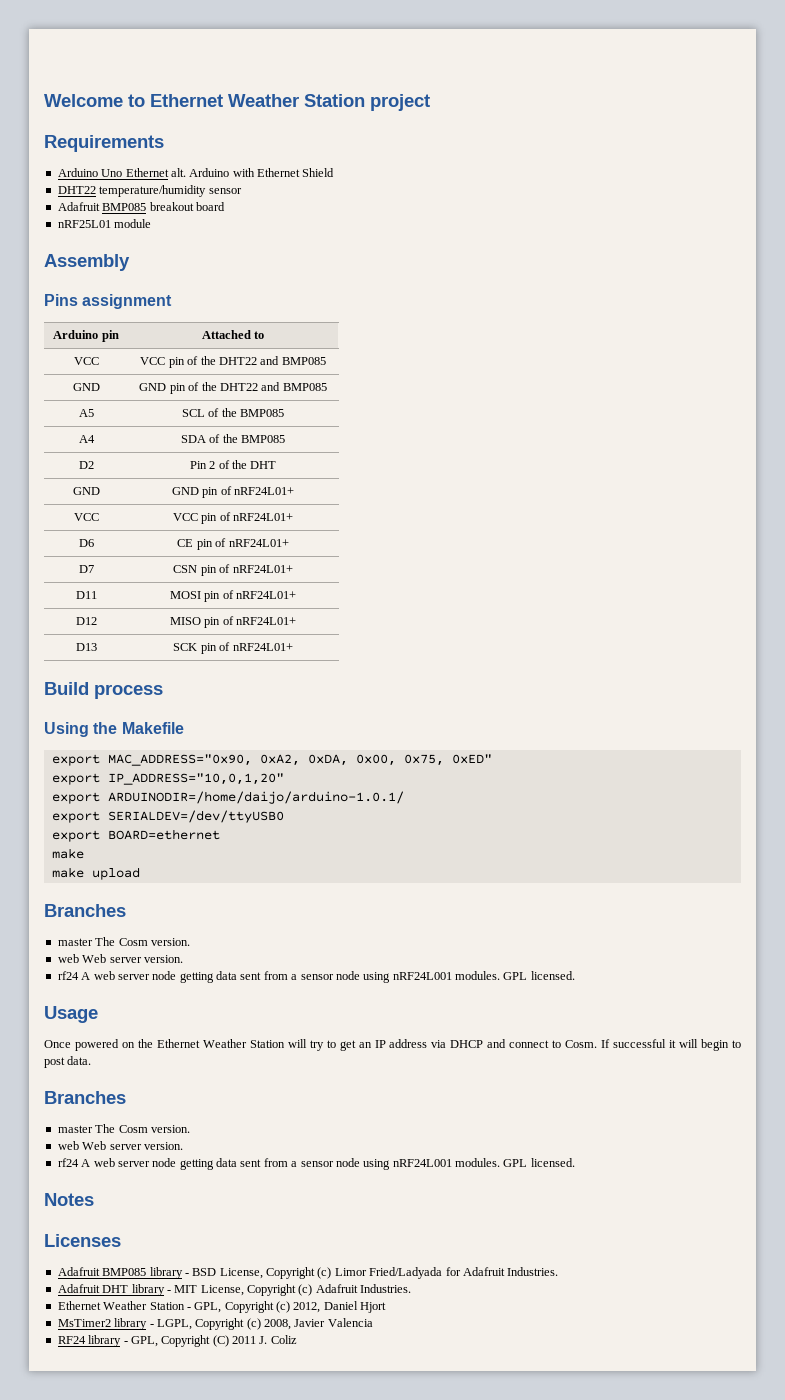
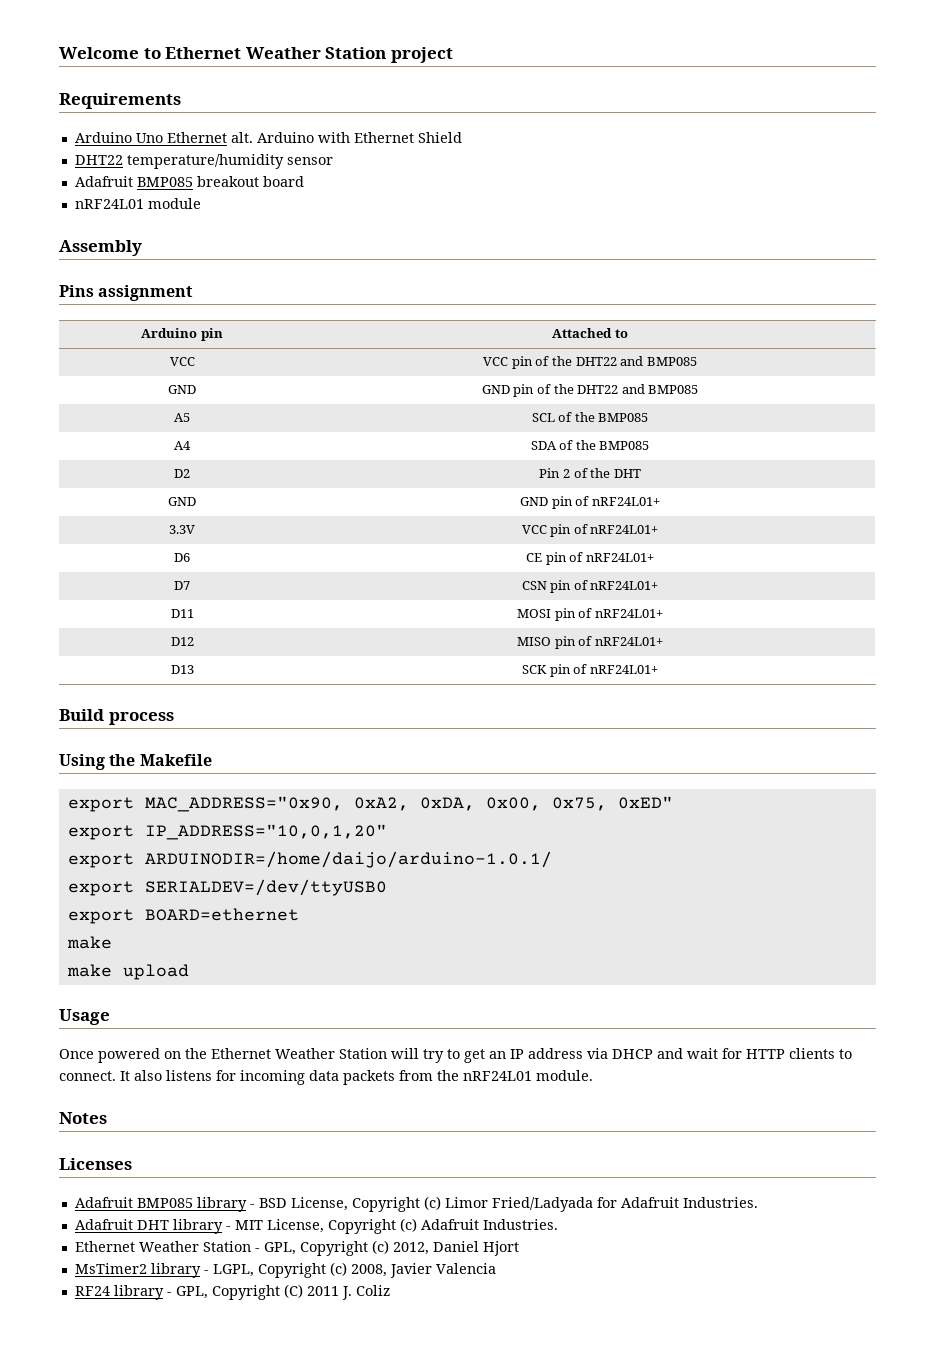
- nRF25L01 module
+ nRF24L01 module
- VCC | VCC pin of nRF24L01+
+ 3.3V | VCC pin of nRF24L01+
  make upload
- Branches
- master The Cosm version.
- web Web server version.
- rf24 A web server node getting data sent from a sensor node using nRF24L001 modules. GPL licensed.
- Once powered on the Ethernet Weather Station will try to get an IP address via DHCP and connect to Cosm. If successful it will begin to post data.
- Branches
- master The Cosm version.
- web Web server version.
- rf24 A web server node getting data sent from a sensor node using nRF24L001 modules. GPL licensed.
+ Once powered on the Ethernet Weather Station will try to get an IP address via DHCP and wait for HTTP clients to connect. It also listens for incoming data packets from the nRF24L01 module.

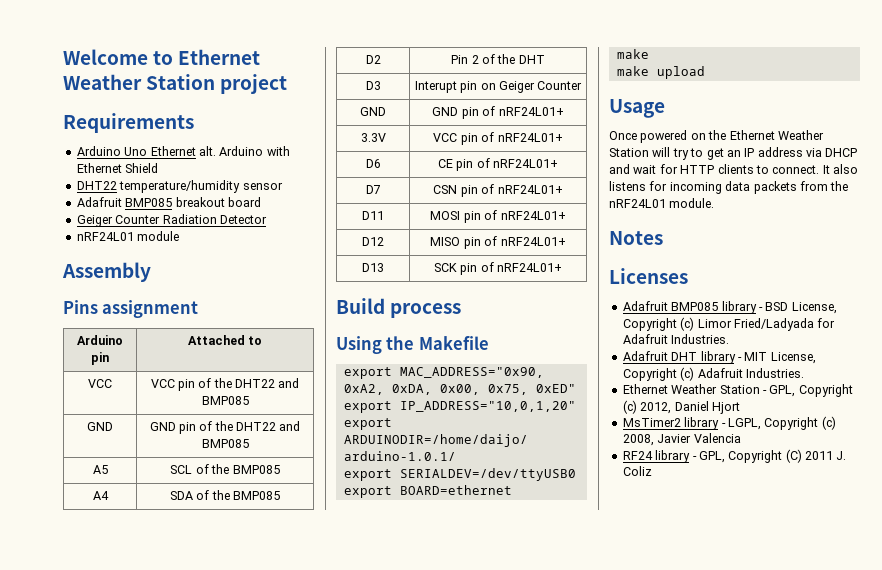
+ Geiger Counter Radiation Detector
+ D3 | Interupt pin on Geiger Counter

